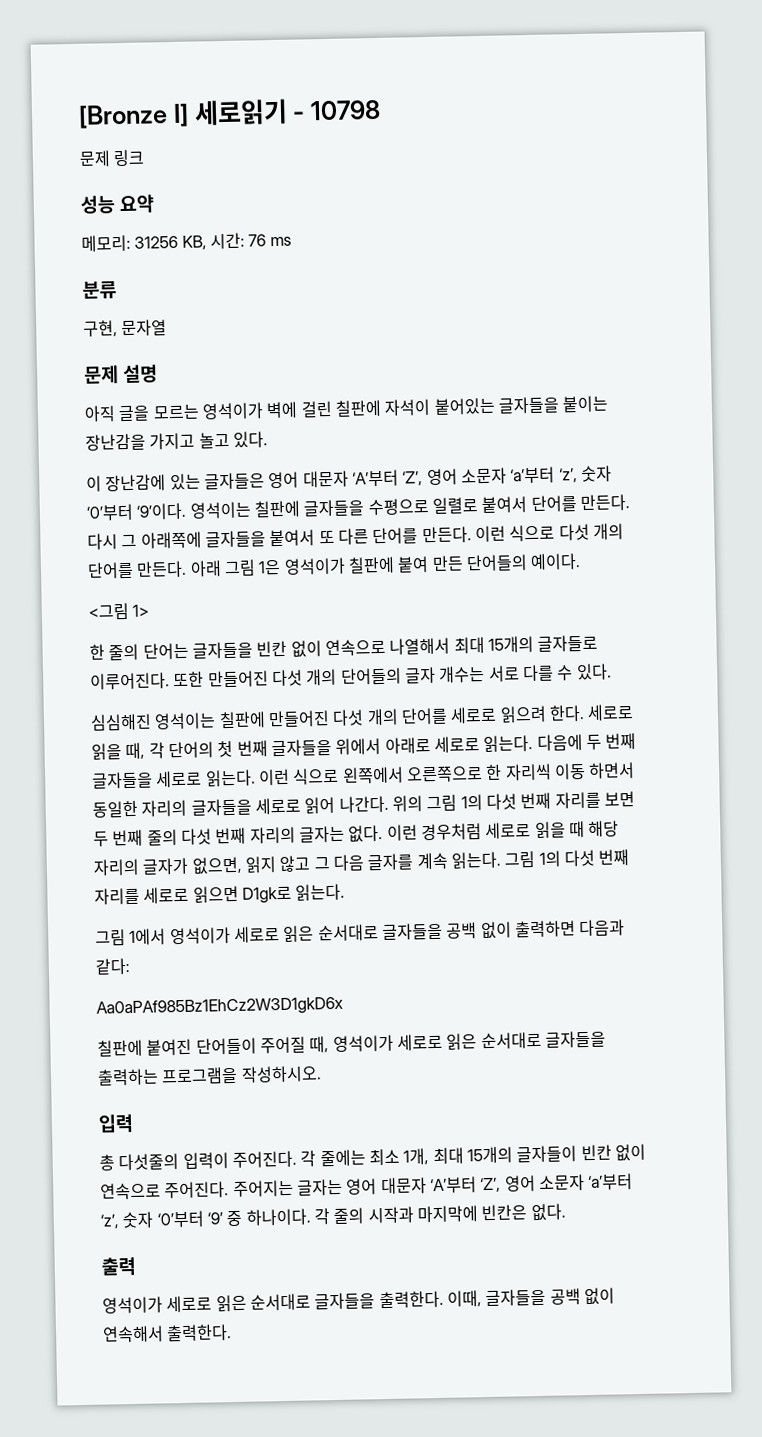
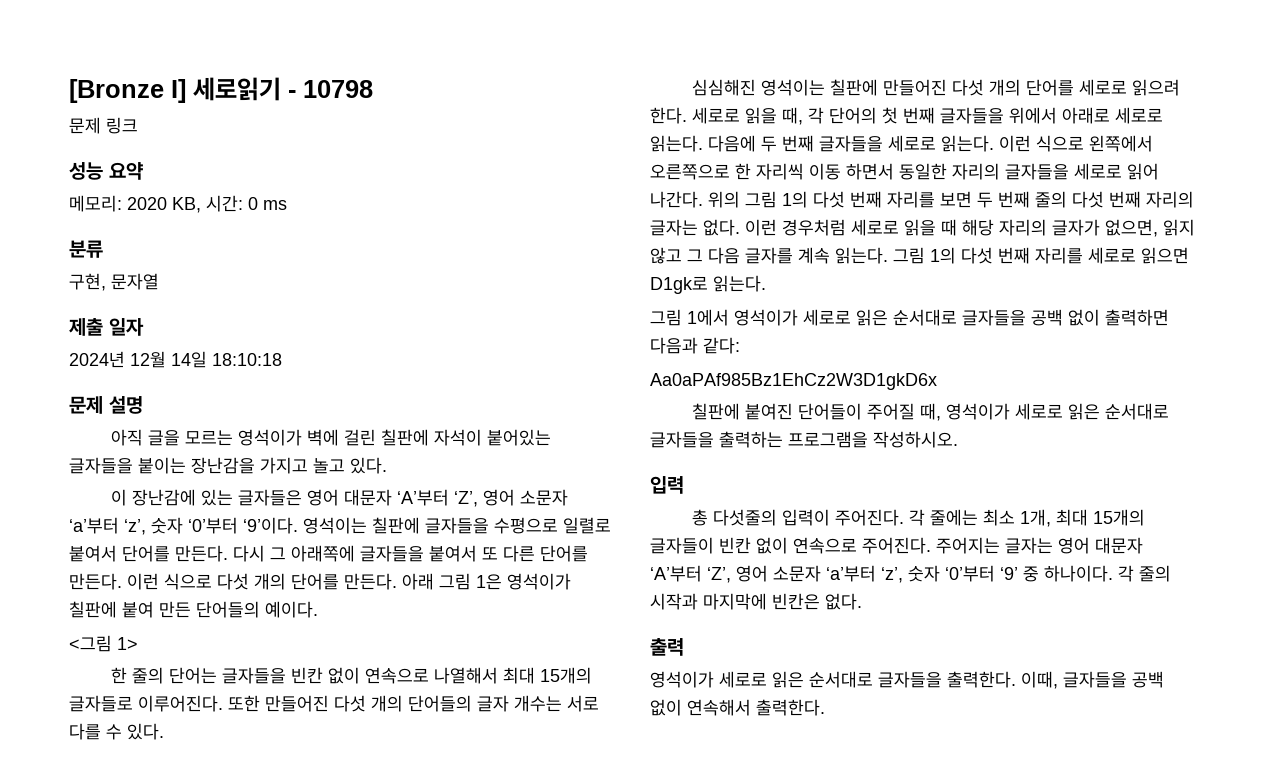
- 메모리: 31256 KB, 시간: 76 ms
+ 메모리: 2020 KB, 시간: 0 ms
+ 제출 일자
+ 2024년 12월 14일 18:10:18

